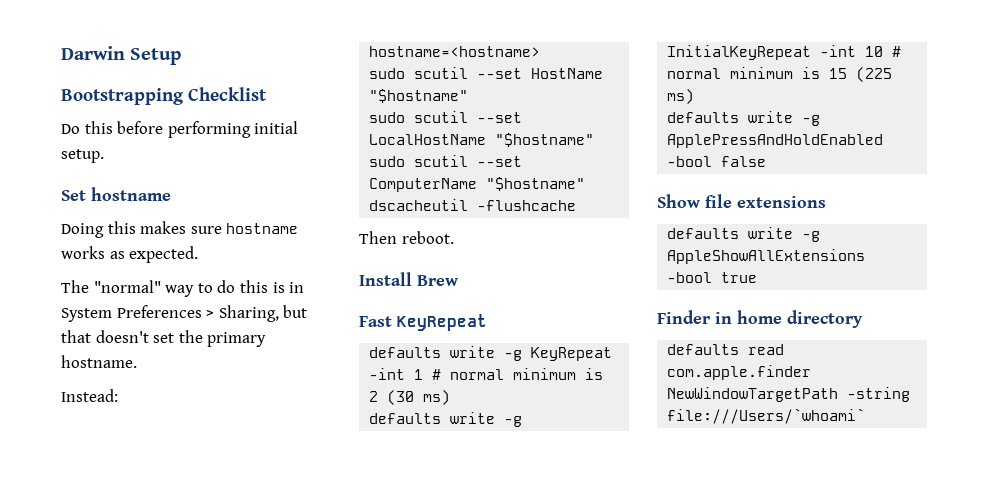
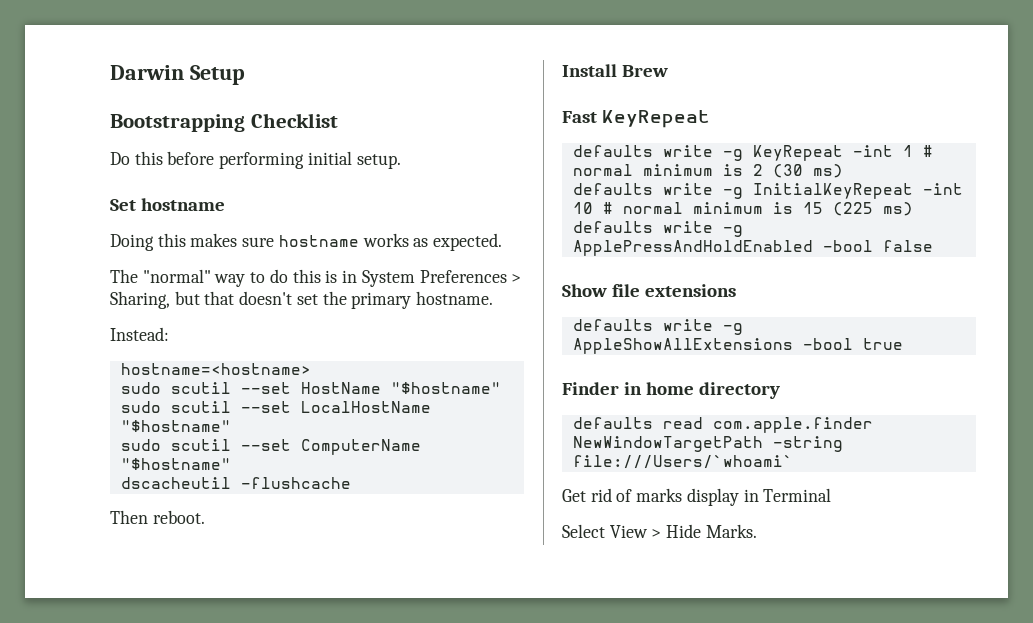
+ Get rid of marks display in Terminal
+ Select View > Hide Marks.

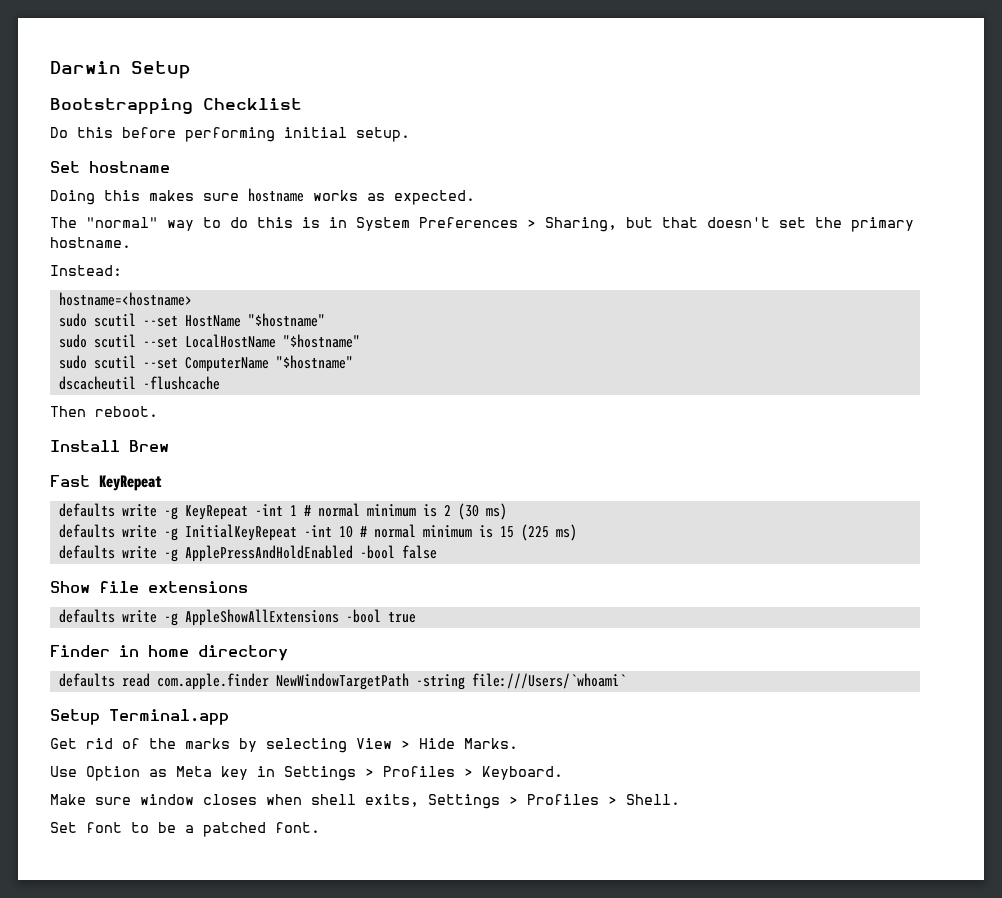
+ Setup Terminal.app
- Get rid of marks display in Terminal
- Select View > Hide Marks.
+ Get rid of the marks by selecting View > Hide Marks.
+ Use Option as Meta key in Settings > Profiles > Keyboard.
+ Make sure window closes when shell exits, Settings > Profiles > Shell.
+ Set font to be a patched font.

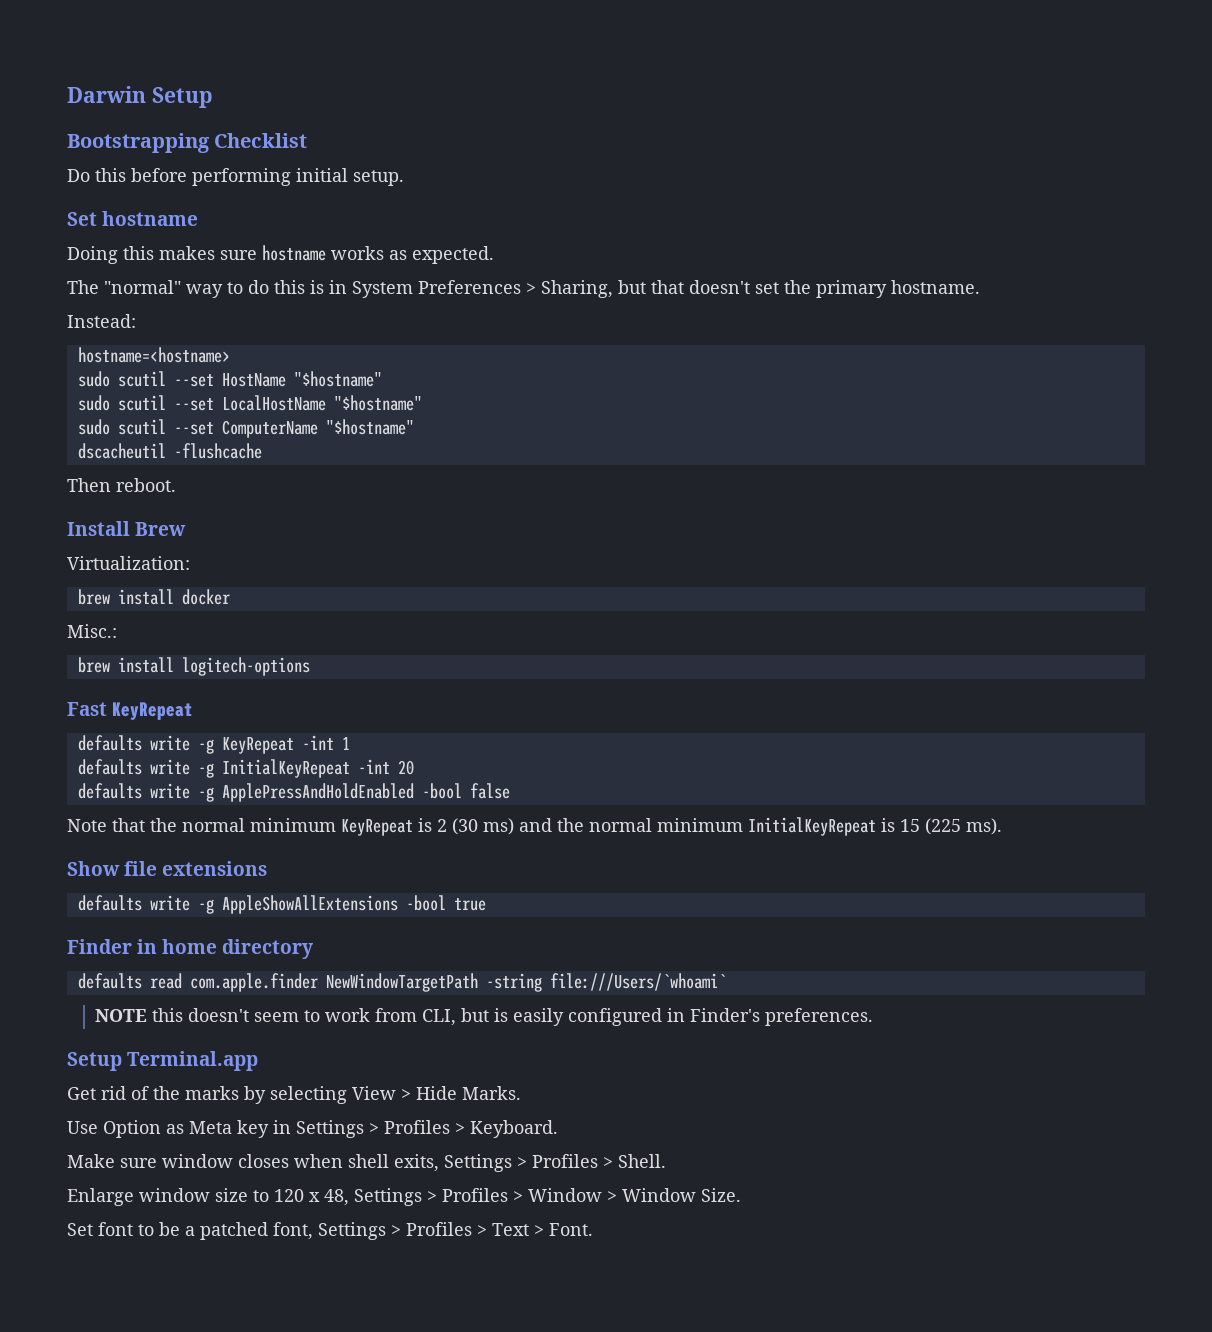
+ Virtualization:
+ brew install docker
+ Misc.:
+ brew install logitech-options
- defaults write -g KeyRepeat -int 1 # normal minimum is 2 (30 ms)
+ defaults write -g KeyRepeat -int 1
- defaults write -g InitialKeyRepeat -int 10 # normal minimum is 15 (225 ms)
+ defaults write -g InitialKeyRepeat -int 20
+ Note that the normal minimum KeyRepeat is 2 (30 ms) and the normal minimum InitialKeyRepeat is 15 (225 ms).
+ NOTE this doesn't seem to work from CLI, but is easily configured in Finder's preferences.
+ Enlarge window size to 120 x 48, Settings > Profiles > Window > Window Size.
- Set font to be a patched font.
+ Set font to be a patched font, Settings > Profiles > Text > Font.

